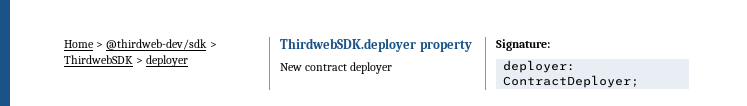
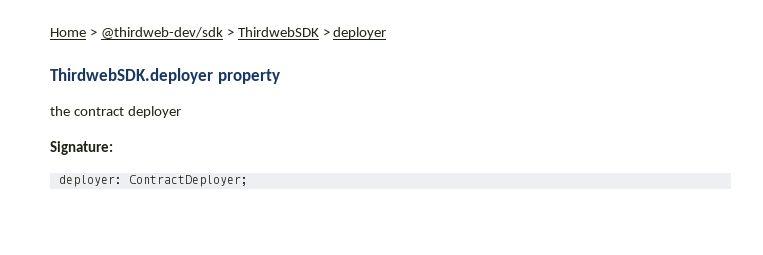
- New contract deployer
+ the contract deployer

